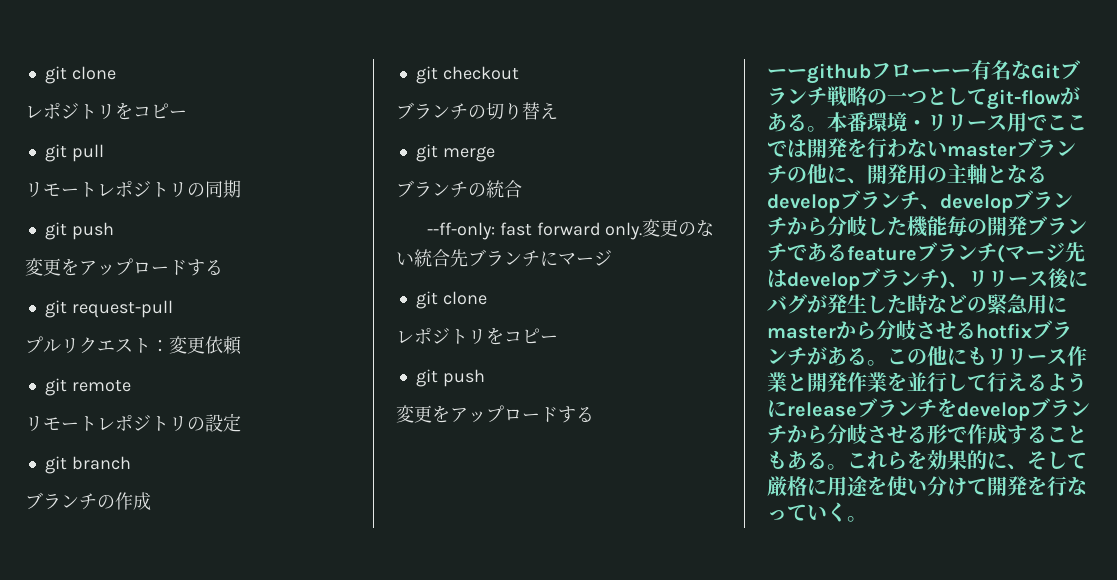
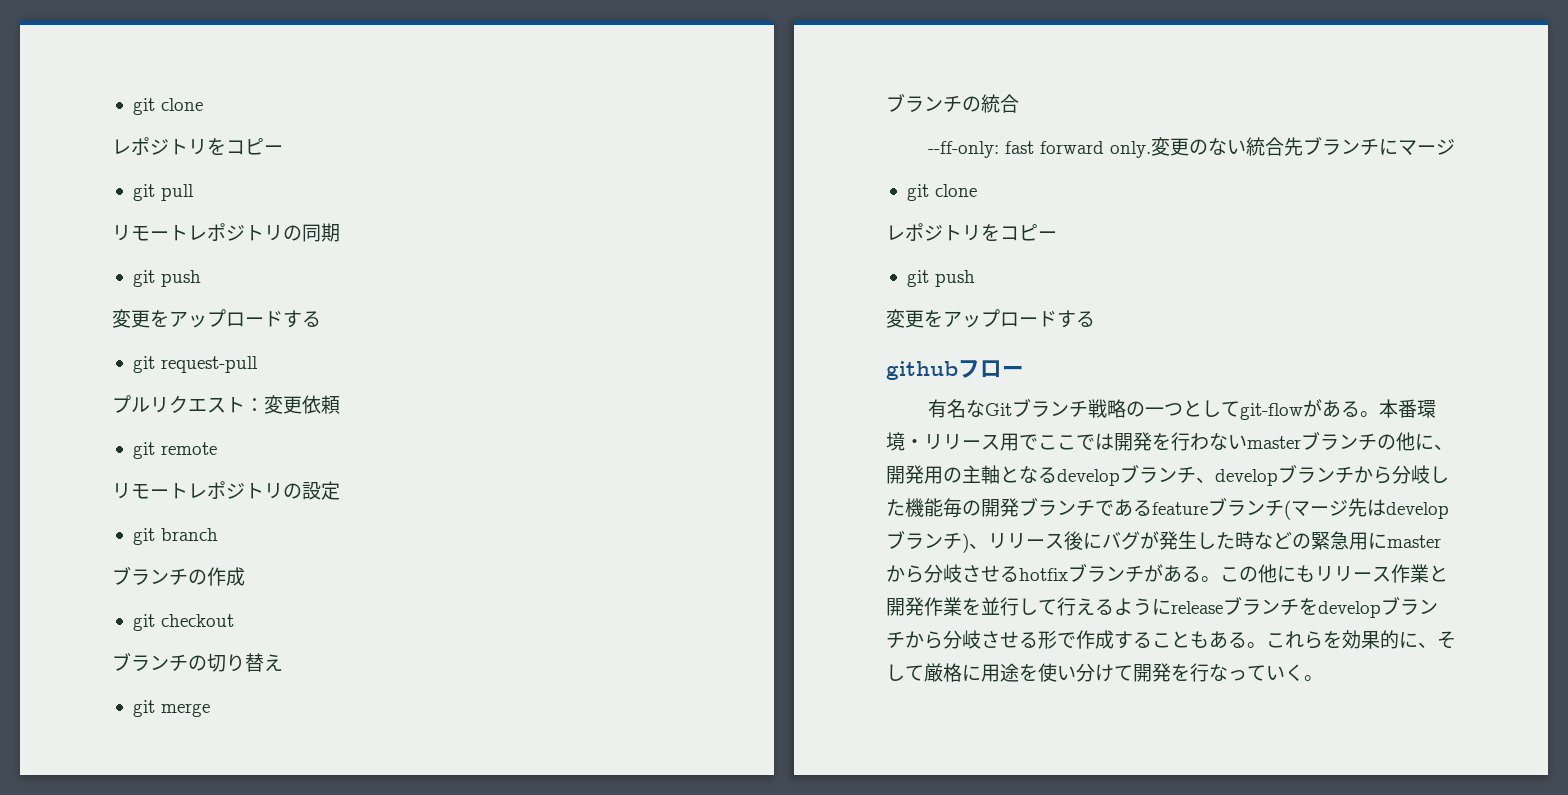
- ーーgithubフローーー有名なGitブランチ戦略の一つとしてgit-flowがある。
+ githubフロー
+ 有名なGitブランチ戦略の一つとしてgit-flowがある。

